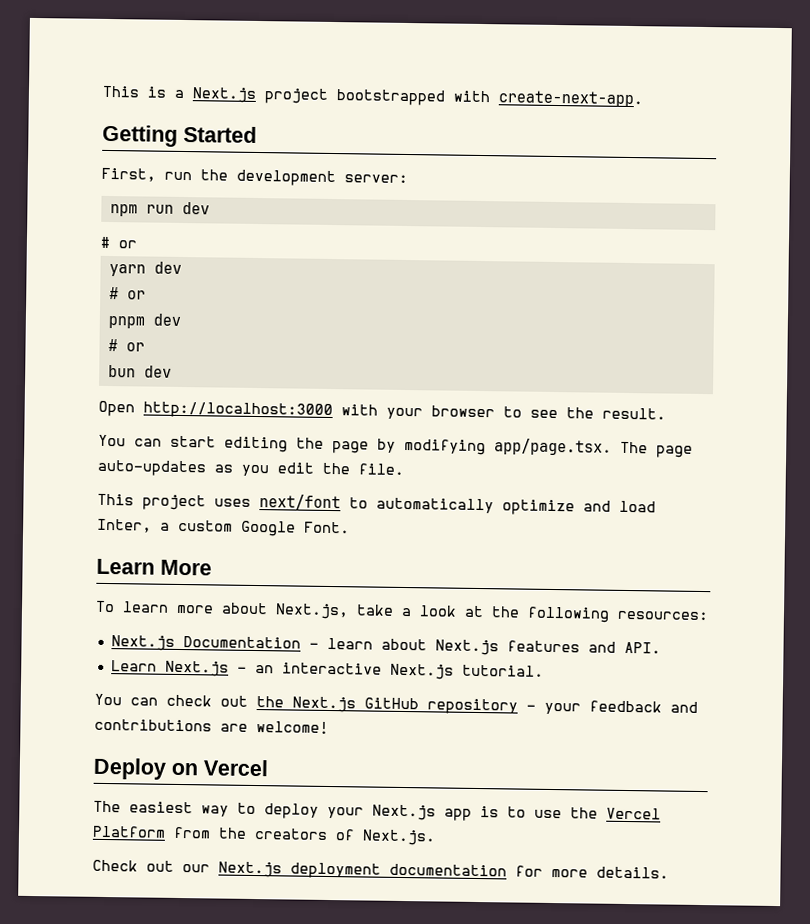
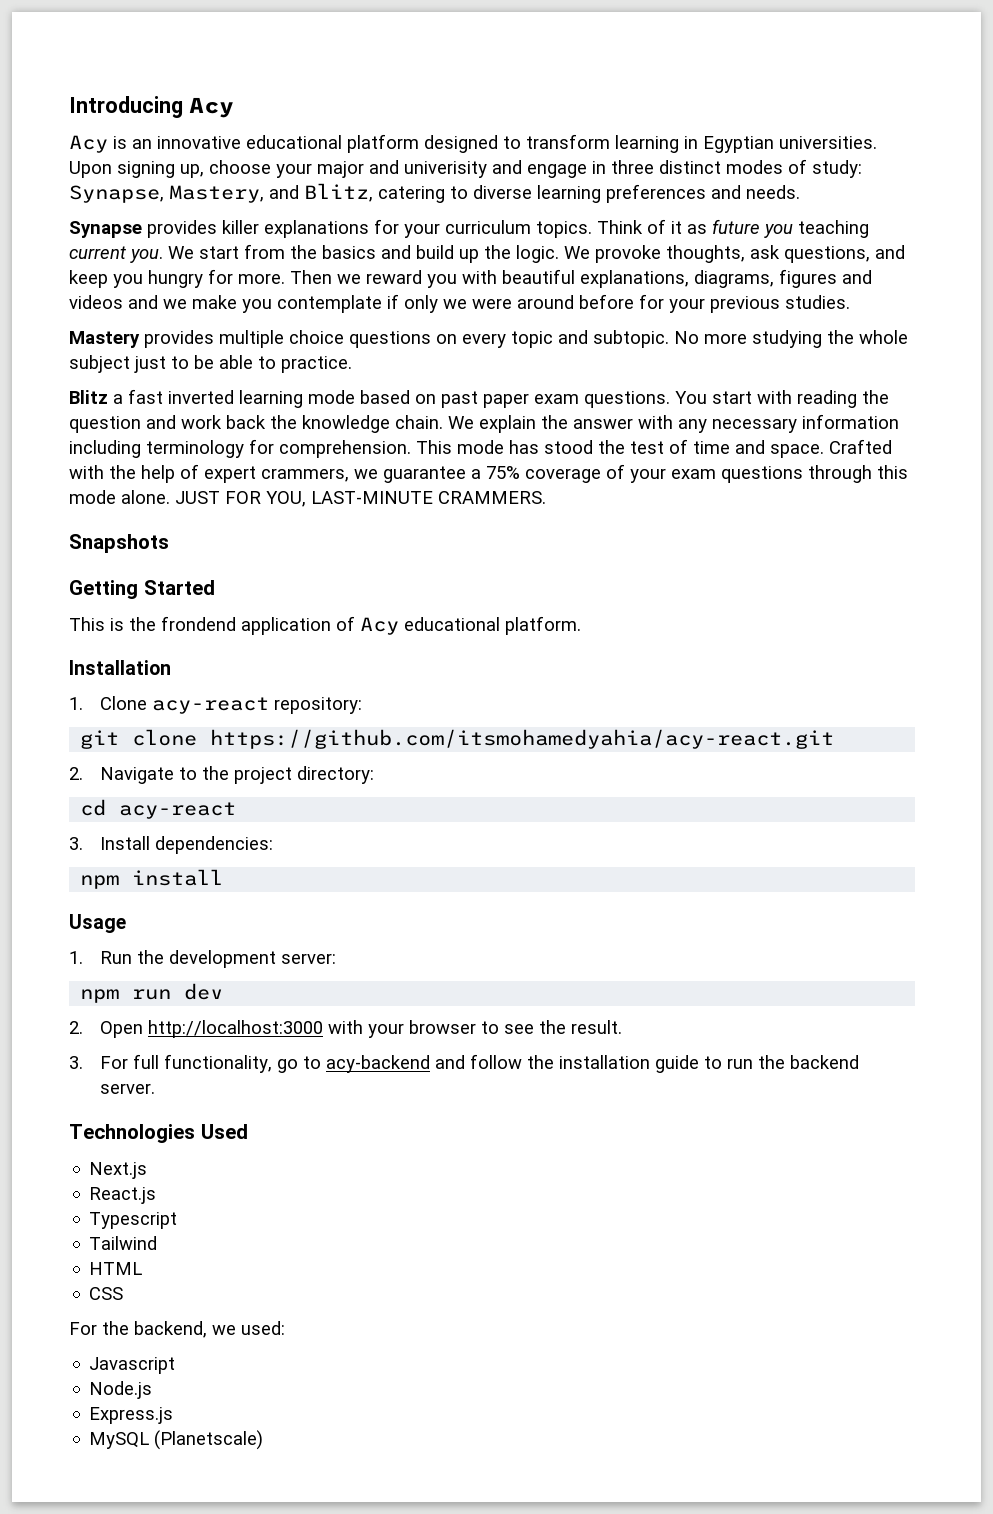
- This is a Next.js project bootstrapped with create-next-app.
+ Introducing Acy
+ Acy is an innovative educational platform designed to transform learning in Egyptian universities. Upon signing up, choose your major and univerisity and engage in three distinct modes of study: Synapse, Mastery, and Blitz, catering to diverse learning preferences and needs.
+ Synapse provides killer explanations for your curriculum topics. Think of it as future you teaching current you. We start from the basics and build up the logic. We provoke thoughts, ask questions, and keep you hungry for more. Then we reward you with beautiful explanations, diagrams, figures and videos and we make you contemplate if only we were around before for your previous studies.
+ Mastery provides multiple choice questions on every topic and subtopic. No more studying the whole subject just to be able to practice.
+ Blitz a fast inverted learning mode based on past paper exam questions. You start with reading the question and work back the knowledge chain. We explain the answer with any necessary information including terminology for comprehension. This mode has stood the test of time and space. Crafted with the help of expert crammers, we guarantee a 75% coverage of your exam questions through this mode alone. JUST FOR YOU, LAST-MINUTE CRAMMERS.
+ Snapshots
  Getting Started
- First, run the development server:
+ This is the frondend application of Acy educational platform.
+ Installation
+ 1. Clone acy-react repository:
+ git clone https://github.com/itsmohamedyahia/acy-react.git
+ 2. Navigate to the project directory:
+ cd acy-react
+ 3. Install dependencies:
+ npm install
+ Usage
+ 1. Run the development server:
  npm run dev
- # or
- yarn dev
- # or
- pnpm dev
- # or
- bun dev
- Open http://localhost:3000 with your browser to see the result.
+ 2. Open http://localhost:3000 with your browser to see the result.
- You can start editing the page by modifying app/page.tsx. The page auto-updates as you edit the file.
- This project uses next/font to automatically optimize and load Inter, a custom Google Font.
- Learn More
- To learn more about Next.js, take a look at the following resources:
- Next.js Documentation - learn about Next.js features and API.
- Learn Next.js - an interactive Next.js tutorial.
- You can check out the Next.js GitHub repository - your feedback and contributions are welcome!
- Deploy on Vercel
- The easiest way to deploy your Next.js app is to use the Vercel Platform from the creators of Next.js.
- Check out our Next.js deployment documentation for more details.
+ 3. For full functionality, go to acy-backend and follow the installation guide to run the backend server.
+ Technologies Used
+ Next.js
+ React.js
+ Typescript
+ Tailwind
+ HTML
+ CSS
+ For the backend, we used:
+ Javascript
+ Node.js
+ Express.js
+ MySQL (Planetscale)

